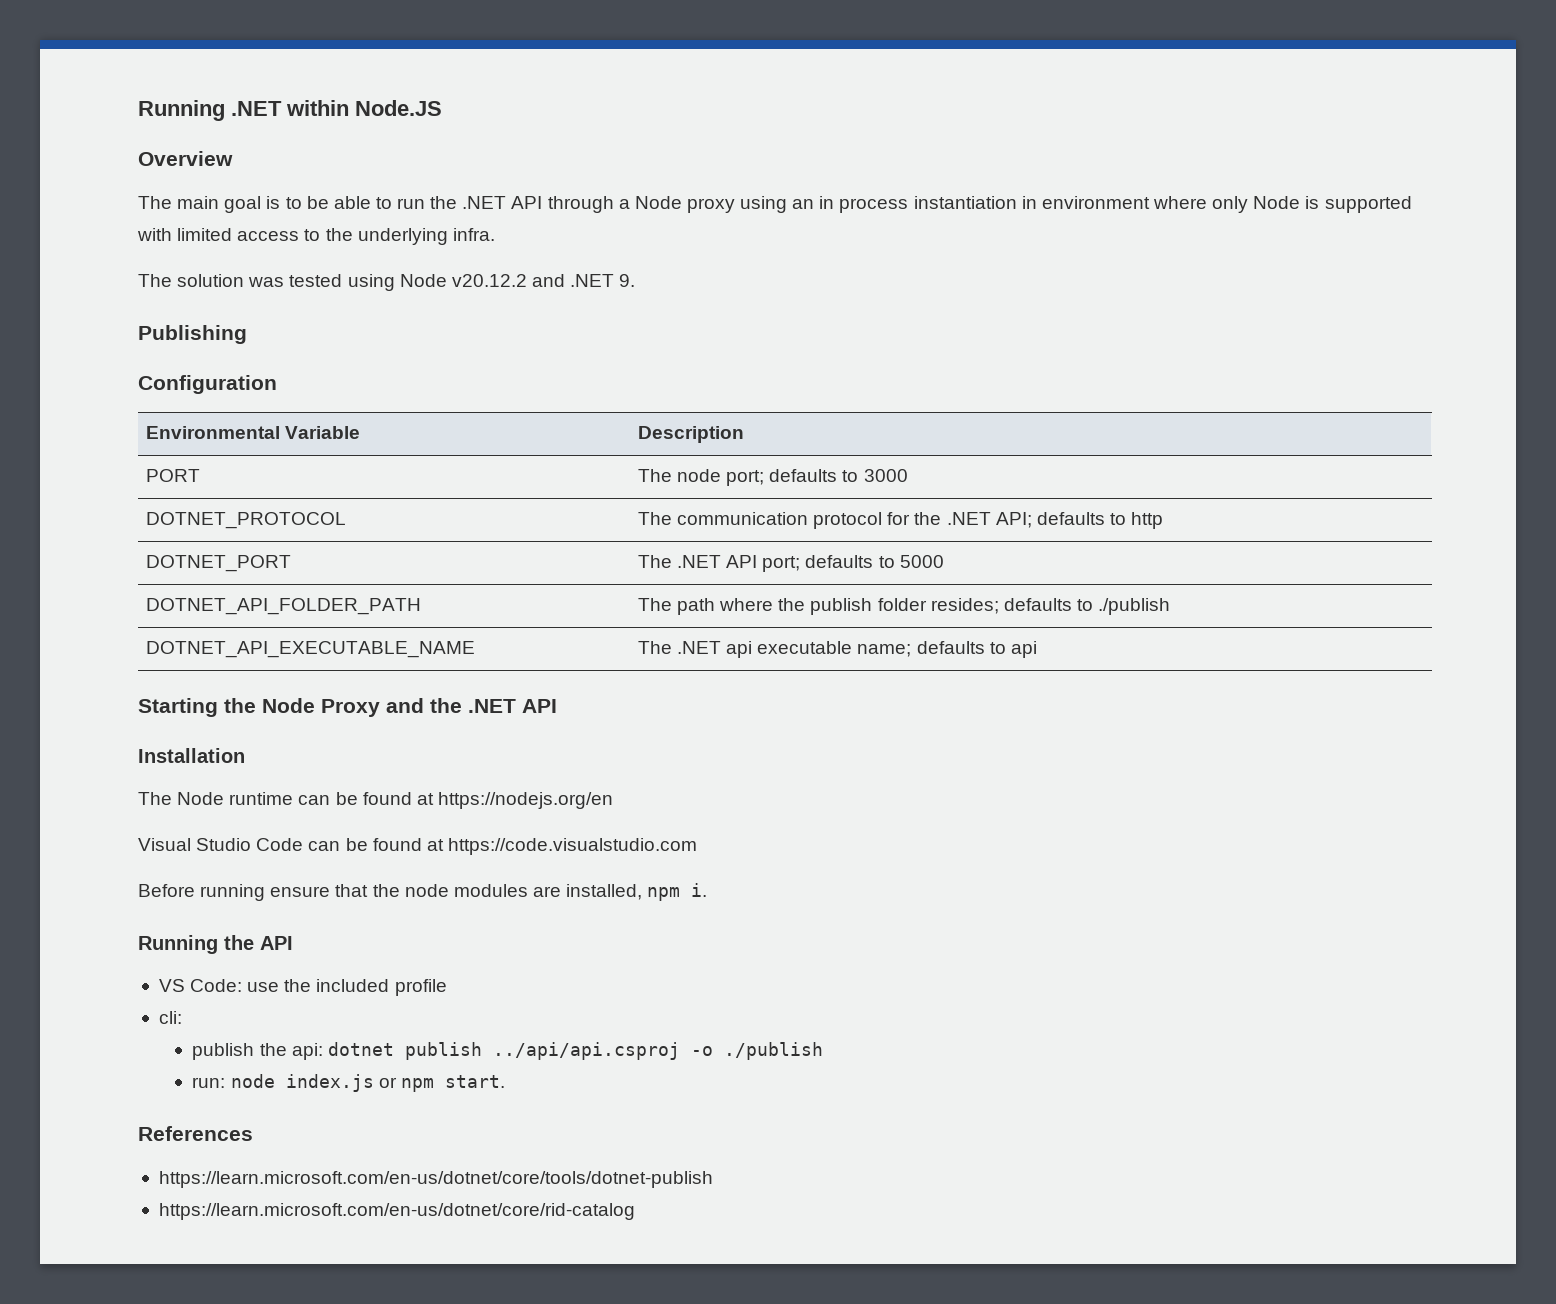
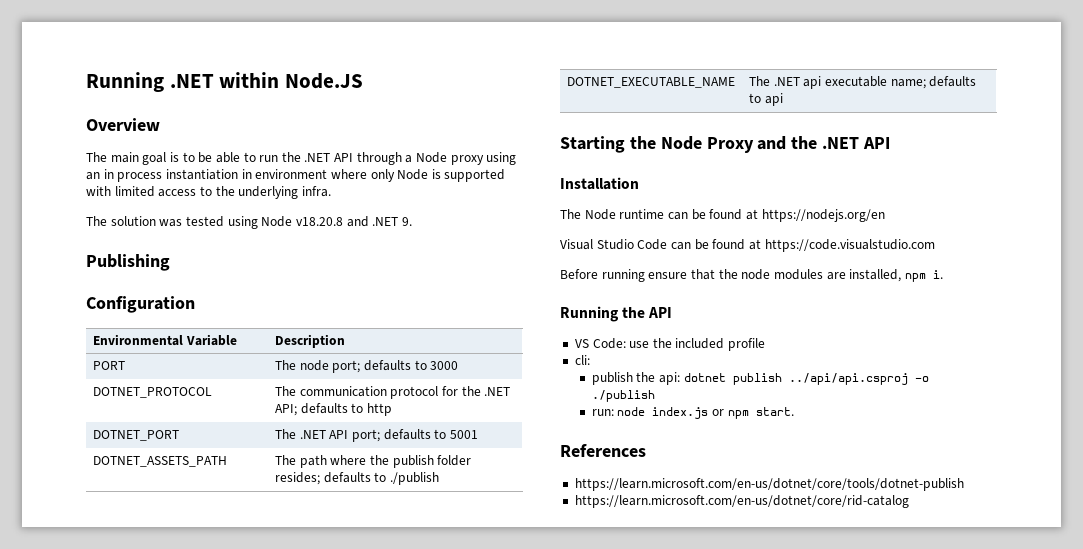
- The solution was tested using Node v20.12.2 and .NET 9.
+ The solution was tested using Node v18.20.8 and .NET 9.
- DOTNET_PORT | The .NET API port; defaults to 5000
- DOTNET_API_FOLDER_PATH | The path where the publish folder resides; defaults to ./publish
+ DOTNET_PORT | The .NET API port; defaults to 5001
+ DOTNET_ASSETS_PATH | The path where the publish folder resides; defaults to ./publish
- DOTNET_API_EXECUTABLE_NAME | The .NET api executable name; defaults to api
+ DOTNET_EXECUTABLE_NAME | The .NET api executable name; defaults to api

